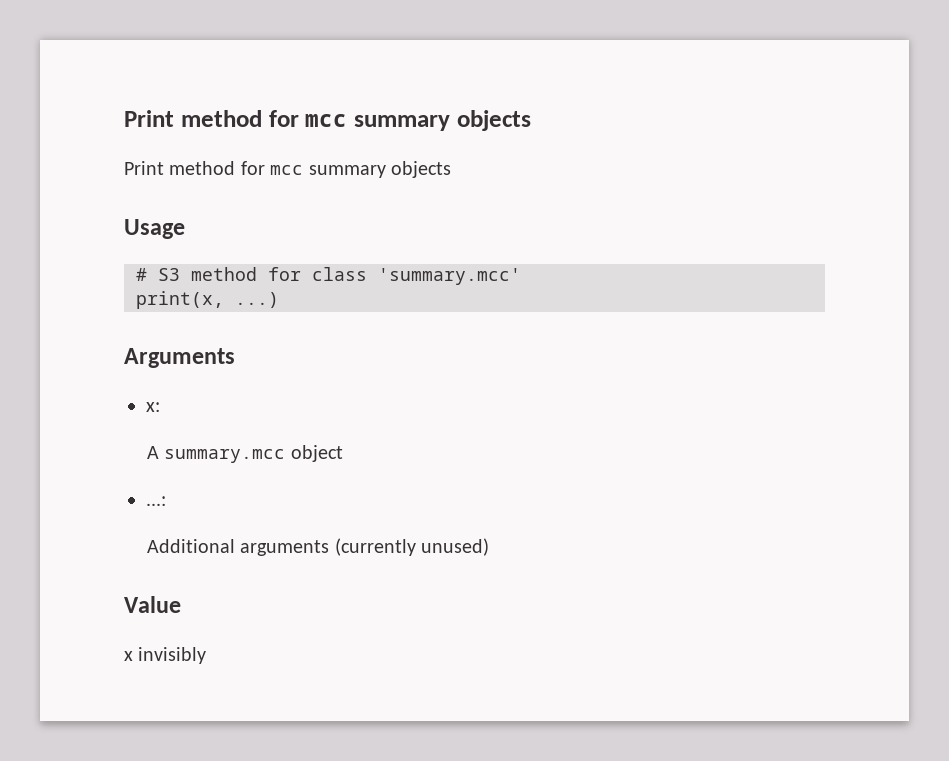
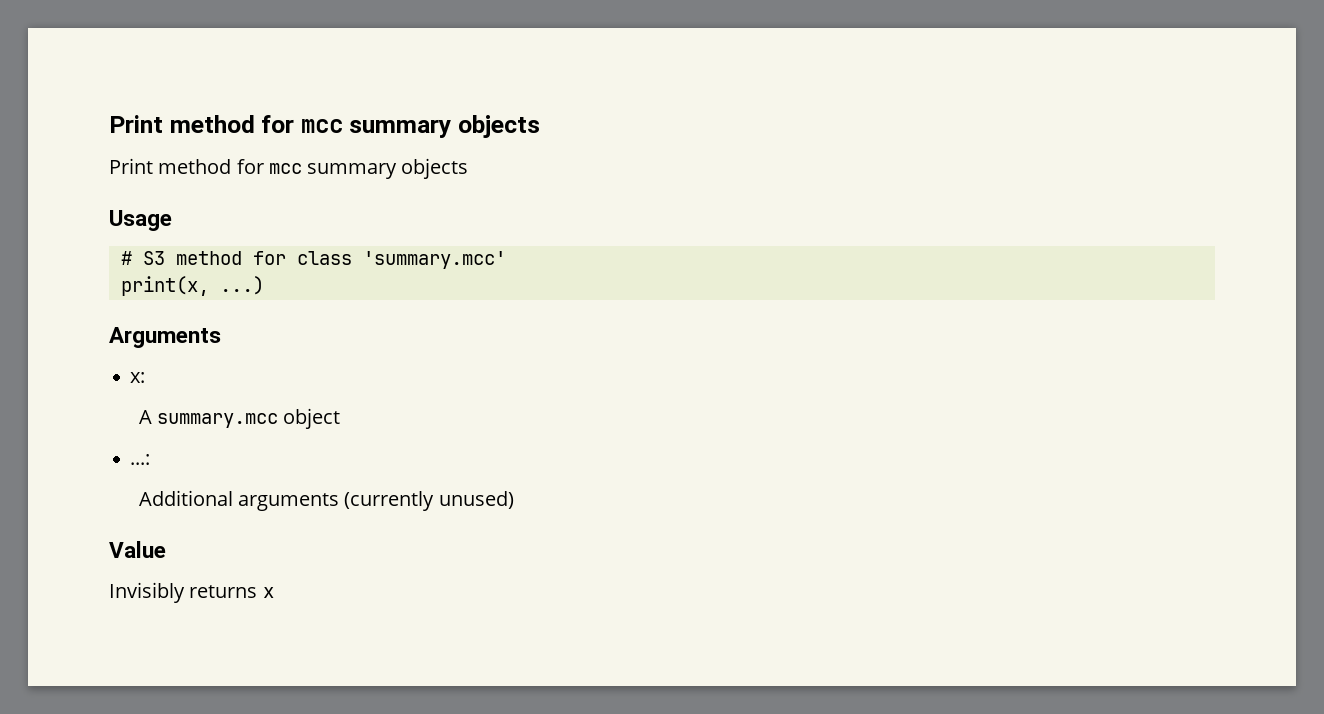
- x invisibly
+ Invisibly returns x

